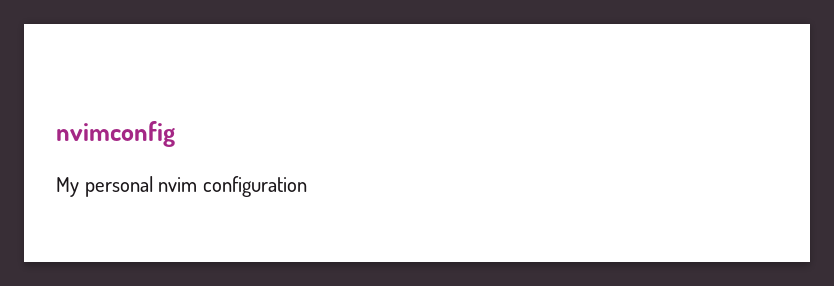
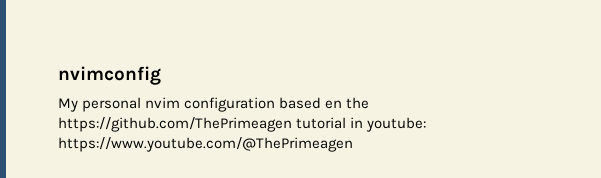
- My personal nvim configuration
+ My personal nvim configuration based en the https://github.com/ThePrimeagen tutorial in youtube: https://www.youtube.com/@ThePrimeagen

